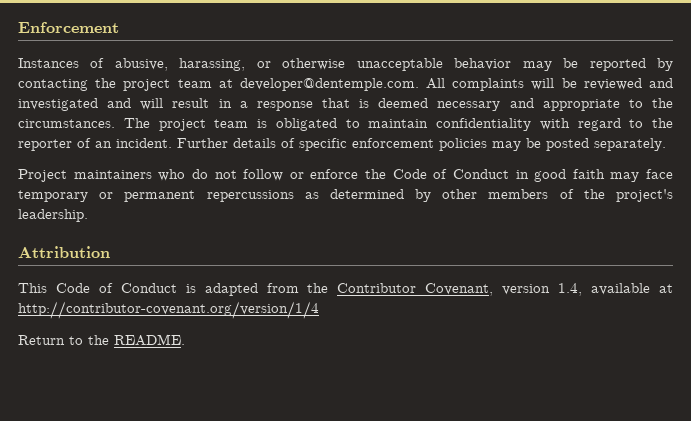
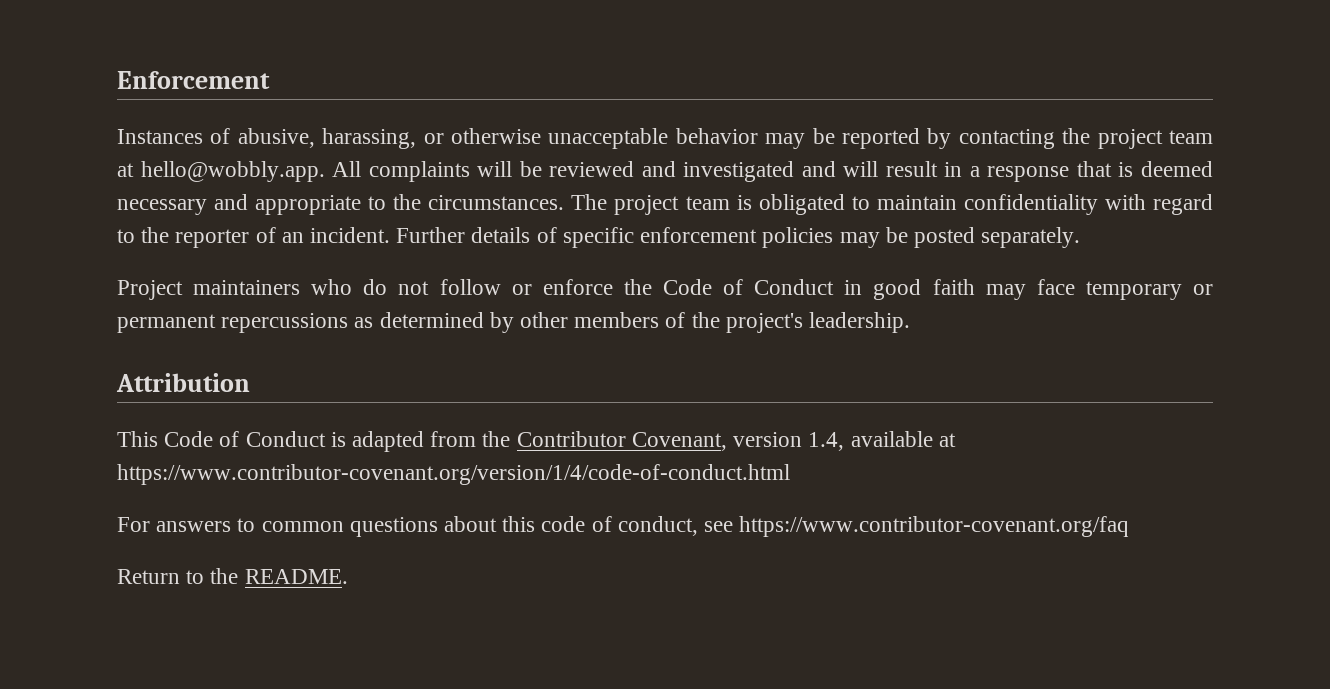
- Instances of abusive, harassing, or otherwise unacceptable behavior may be reported by contacting the project team at developer@dentemple.com. All complaints will be reviewed and investigated and will result in a response that is deemed necessary and appropriate to the circumstances.
+ Instances of abusive, harassing, or otherwise unacceptable behavior may be reported by contacting the project team at hello@wobbly.app. All complaints will be reviewed and investigated and will result in a response that is deemed necessary and appropriate to the circumstances.
- This Code of Conduct is adapted from the Contributor Covenant, version 1.4, available at http://contributor-covenant.org/version/1/4
+ This Code of Conduct is adapted from the Contributor Covenant, version 1.4, available at https://www.contributor-covenant.org/version/1/4/code-of-conduct.html
+ For answers to common questions about this code of conduct, see https://www.contributor-covenant.org/faq

